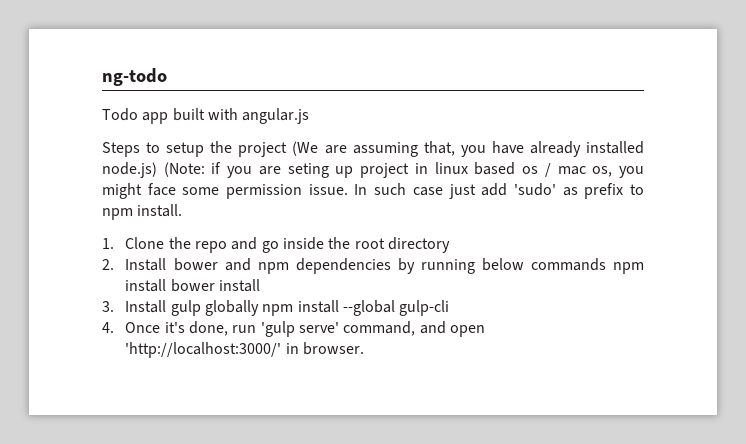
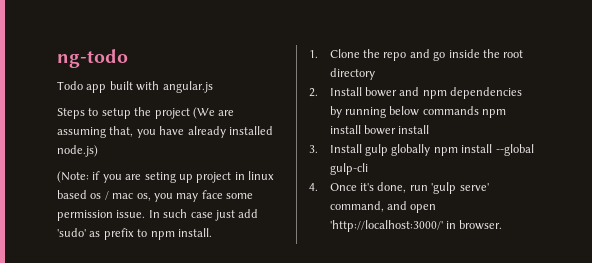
- Steps to setup the project (We are assuming that, you have already installed node.js) (Note: if you are seting up project in linux based os / mac os, you might face some permission issue.
+ Steps to setup the project (We are assuming that, you have already installed node.js)
+ (Note: if you are seting up project in linux based os / mac os, you may face some permission issue.

